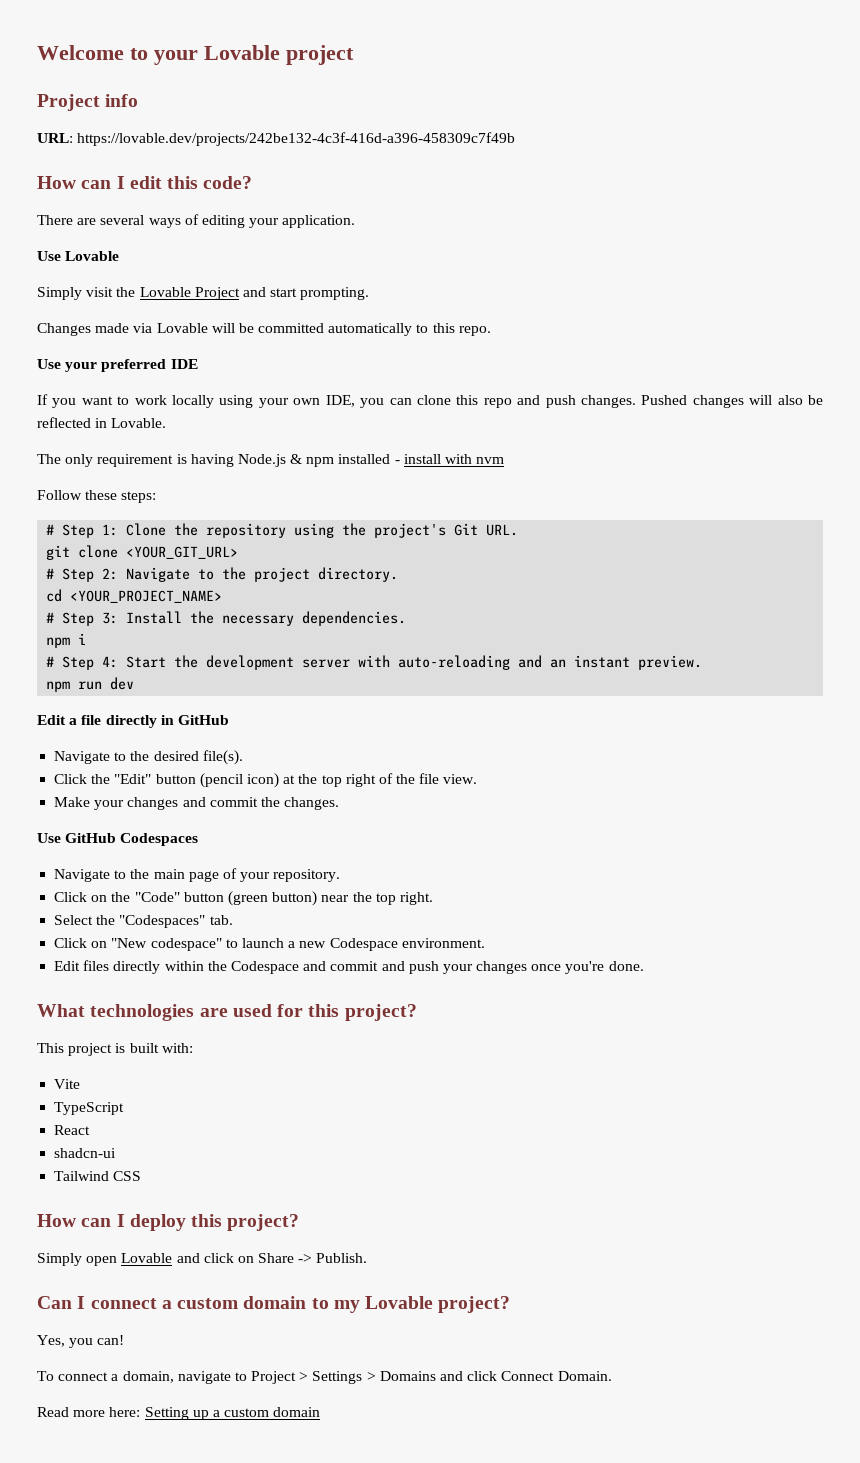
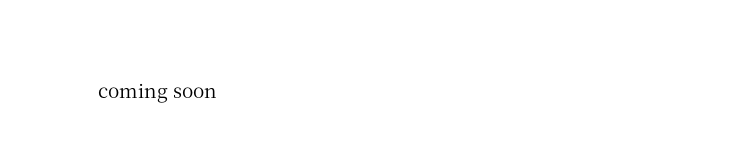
- Welcome to your Lovable project
- Project info
- URL: https://lovable.dev/projects/242be132-4c3f-416d-a396-458309c7f49b
- How can I edit this code?
- There are several ways of editing your application.
- Use Lovable
- Simply visit the Lovable Project and start prompting.
- Changes made via Lovable will be committed automatically to this repo.
- Use your preferred IDE
- If you want to work locally using your own IDE, you can clone this repo and push changes. Pushed changes will also be reflected in Lovable.
- The only requirement is having Node.js & npm installed - install with nvm
- Follow these steps:
- # Step 1: Clone the repository using the project's Git URL.
- git clone <YOUR_GIT_URL>
- # Step 2: Navigate to the project directory.
- cd <YOUR_PROJECT_NAME>
- # Step 3: Install the necessary dependencies.
- npm i
- # Step 4: Start the development server with auto-reloading and an instant preview.
- npm run dev
- Edit a file directly in GitHub
- Navigate to the desired file(s).
- Click the "Edit" button (pencil icon) at the top right of the file view.
- Make your changes and commit the changes.
- Use GitHub Codespaces
- Navigate to the main page of your repository.
- Click on the "Code" button (green button) near the top right.
- Select the "Codespaces" tab.
- Click on "New codespace" to launch a new Codespace environment.
- Edit files directly within the Codespace and commit and push your changes once you're done.
- What technologies are used for this project?
- This project is built with:
- Vite
- TypeScript
- React
- shadcn-ui
- Tailwind CSS
- How can I deploy this project?
- Simply open Lovable and click on Share -> Publish.
- Can I connect a custom domain to my Lovable project?
- Yes, you can!
- To connect a domain, navigate to Project > Settings > Domains and click Connect Domain.
- Read more here: Setting up a custom domain
+ coming soon

